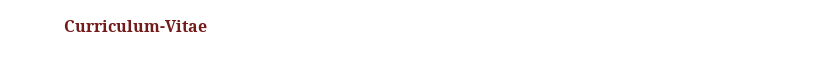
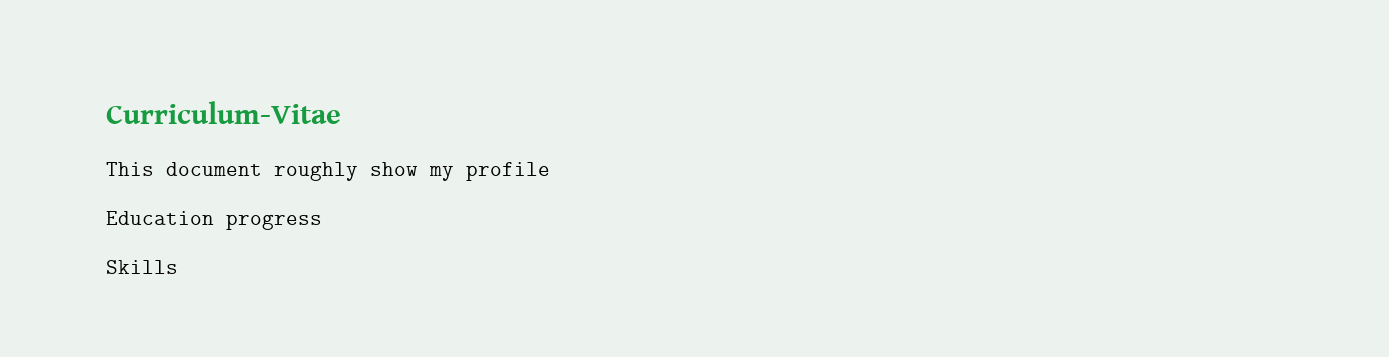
+ This document roughly show my profile
+ Education progress
+ Skills

